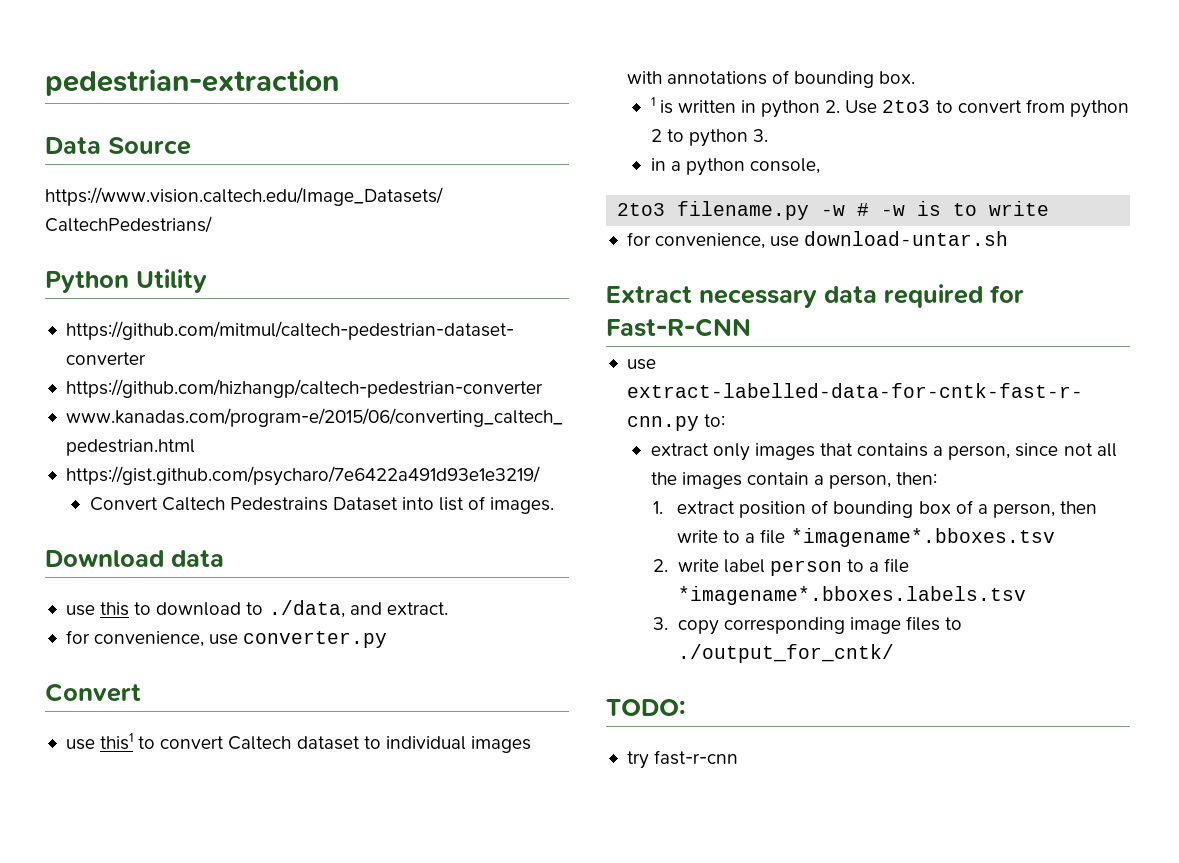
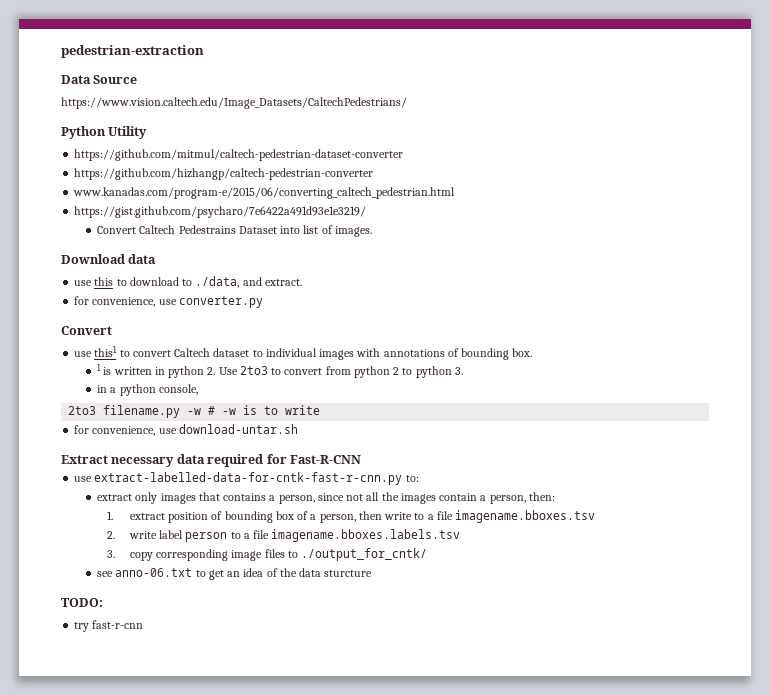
- 1. extract position of bounding box of a person, then write to a file *imagename*.bboxes.tsv
+ 1. extract position of bounding box of a person, then write to a file imagename.bboxes.tsv
- 2. write label person to a file *imagename*.bboxes.labels.tsv
+ 2. write label person to a file imagename.bboxes.labels.tsv
+ see anno-06.txt to get an idea of the data sturcture

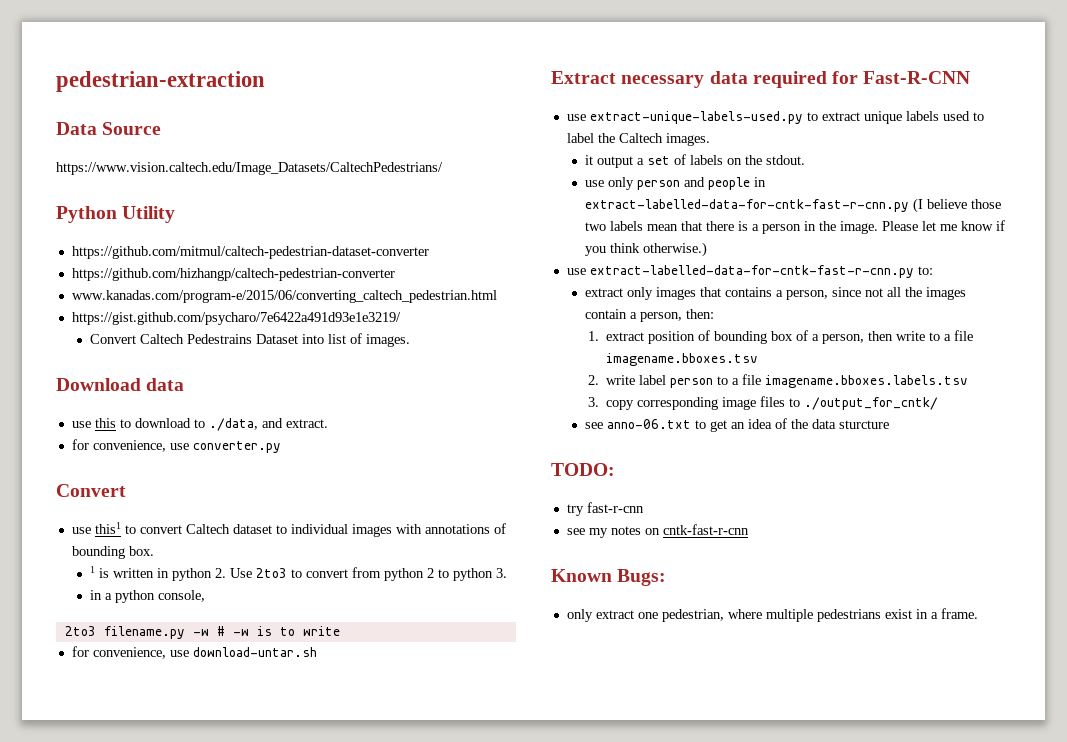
+ use extract-unique-labels-used.py to extract unique labels used to label the Caltech images.
+ it output a set of labels on the stdout.
+ use only person and people in extract-labelled-data-for-cntk-fast-r-cnn.py (I believe those two labels mean that there is a person in the image. Please let me know if you think otherwise.)
+ see my notes on cntk-fast-r-cnn
+ Known Bugs:
+ only extract one pedestrian, where multiple pedestrians exist in a frame.

